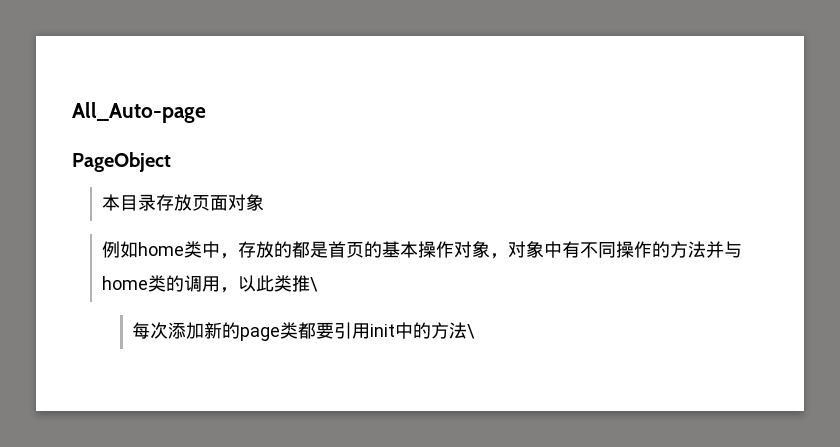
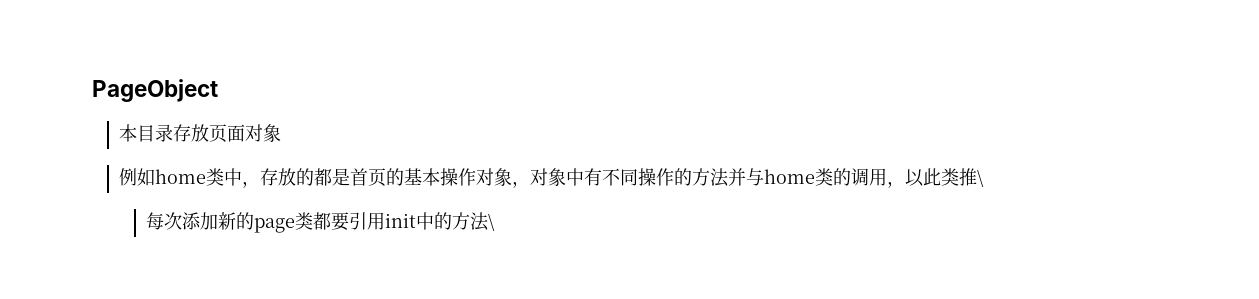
- All_Auto-page

